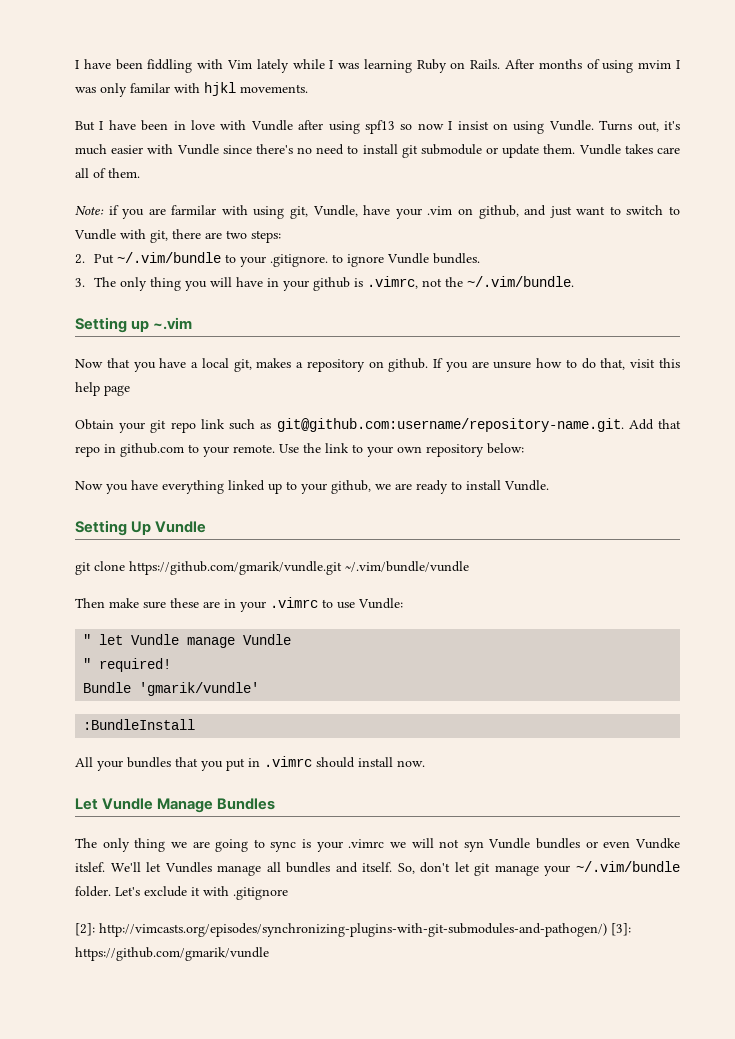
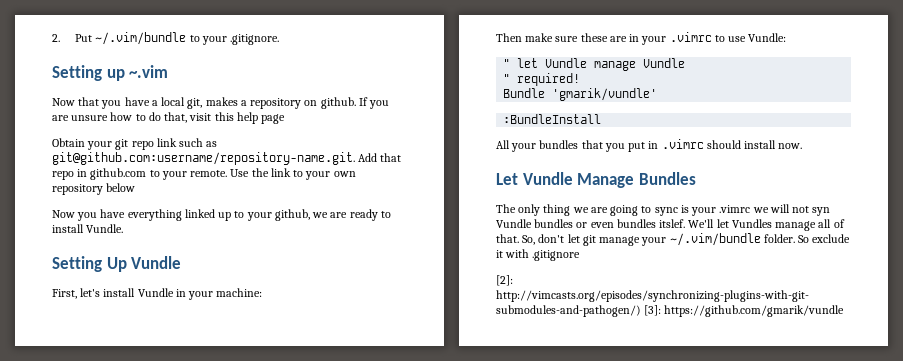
- I have been fiddling with Vim lately while I was learning Ruby on Rails. After months of using mvim I was only familar with hjkl movements.
- But I have been in love with Vundle after using spf13 so now I insist on using Vundle. Turns out, it's much easier with Vundle since there's no need to install git submodule or update them. Vundle takes care all of them.
- Note: if you are farmilar with using git, Vundle, have your .vim on github, and just want to switch to Vundle with git, there are two steps:
- 2. Put ~/.vim/bundle to your .gitignore. to ignore Vundle bundles.
- 3. The only thing you will have in your github is .vimrc, not the ~/.vim/bundle.
+ 2. Put ~/.vim/bundle to your .gitignore.
- Use the link to your own repository below:
+ Use the link to your own repository below
- git clone https://github.com/gmarik/vundle.git ~/.vim/bundle/vundle
+ First, let's install Vundle in your machine:
- The only thing we are going to sync is your .vimrc we will not syn Vundle bundles or even Vundke itslef.
+ The only thing we are going to sync is your .vimrc we will not syn Vundle bundles or even bundles itslef.
- We'll let Vundles manage all bundles and itself.
+ We'll let Vundles manage all of that.
- Let's exclude it with .gitignore
+ So exclude it with .gitignore

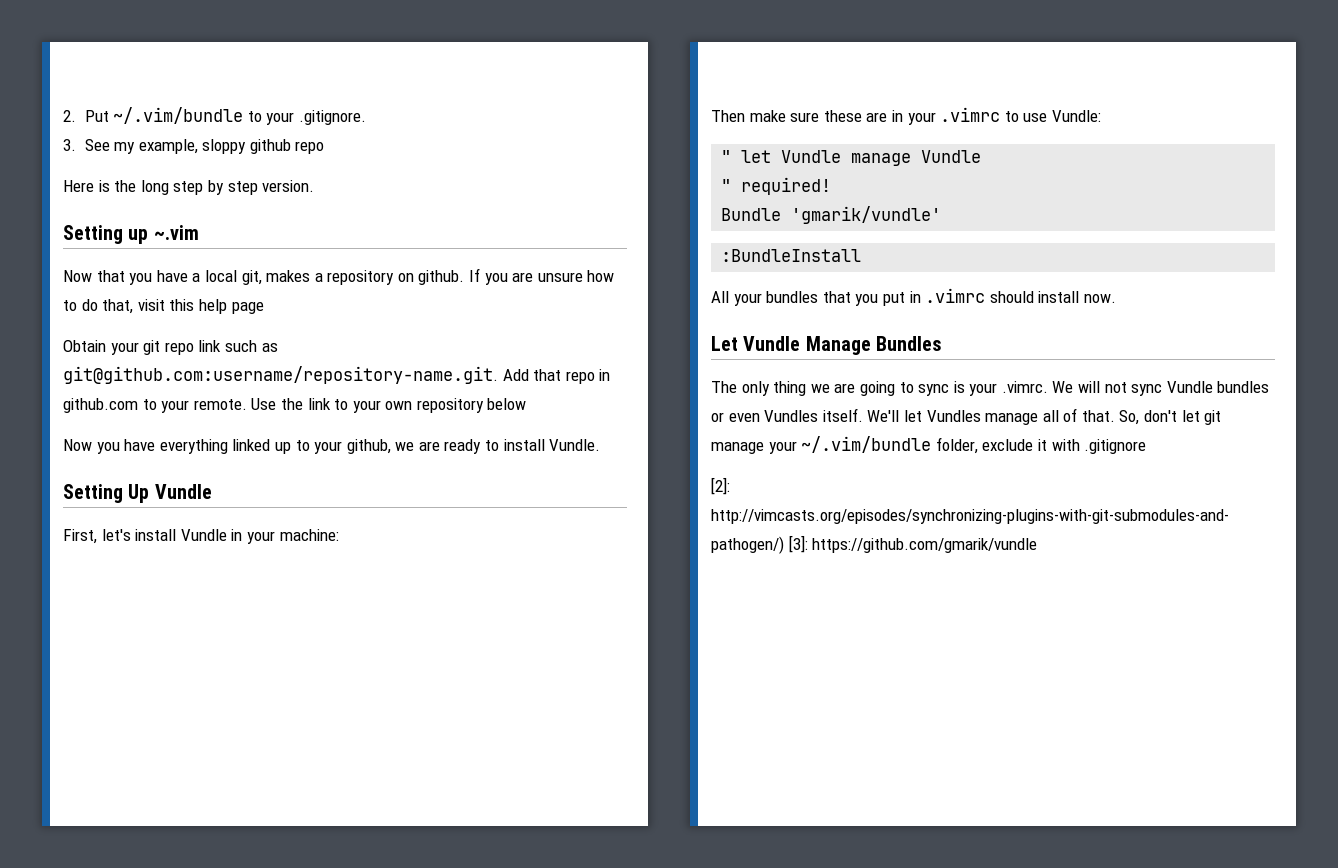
+ 3. See my example, sloppy github repo
+ Here is the long step by step version.
- The only thing we are going to sync is your .vimrc we will not syn Vundle bundles or even bundles itslef.
+ The only thing we are going to sync is your .vimrc. We will not sync Vundle bundles or even Vundles itself.
- So, don't let git manage your ~/.vim/bundle folder. So exclude it with .gitignore
+ So, don't let git manage your ~/.vim/bundle folder, exclude it with .gitignore

